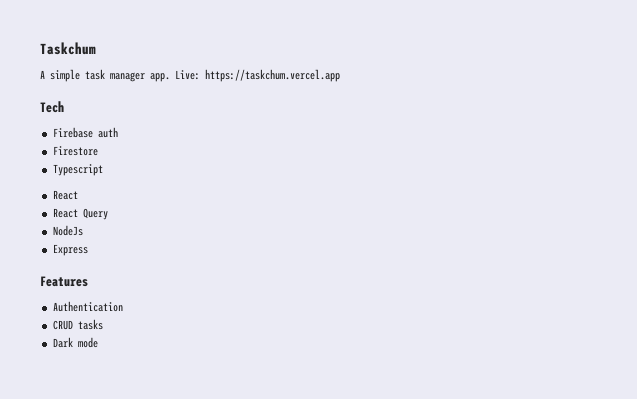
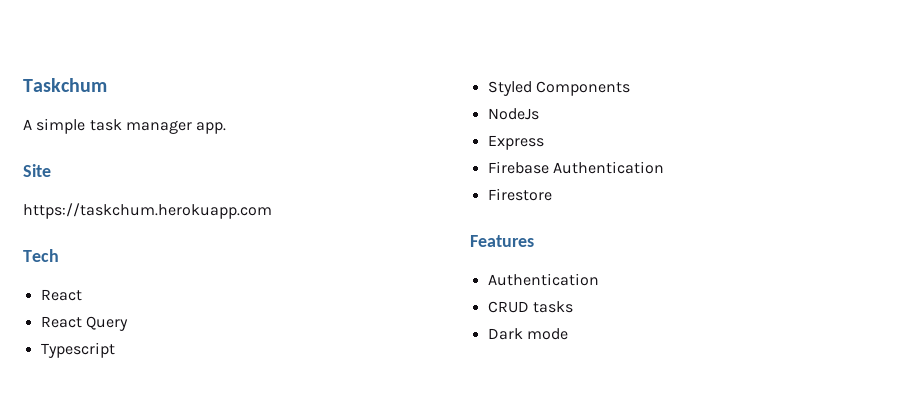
- A simple task manager app. Live: https://taskchum.vercel.app
+ A simple task manager app.
+ Site
+ https://taskchum.herokuapp.com
- Firebase auth
- Firestore
- Typescript
+ Typescript
+ Styled Components
+ Firebase Authentication
+ Firestore

